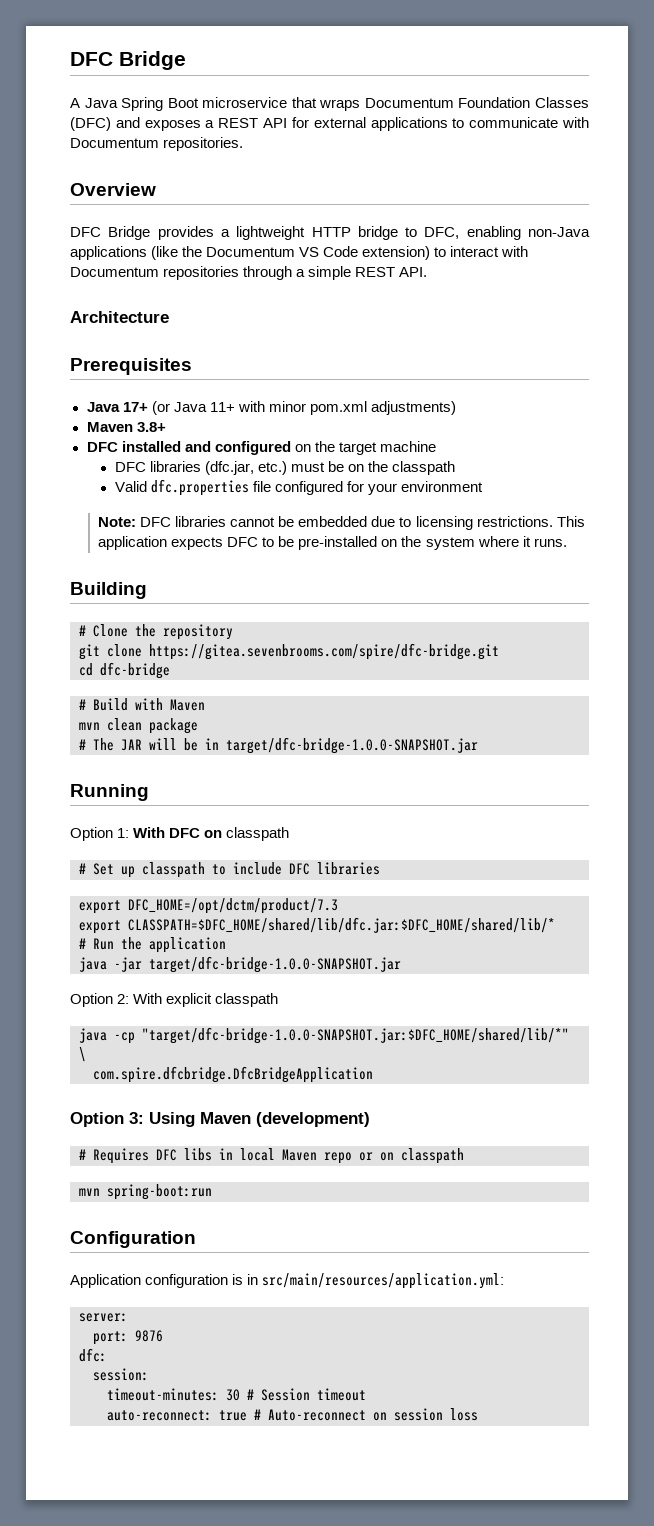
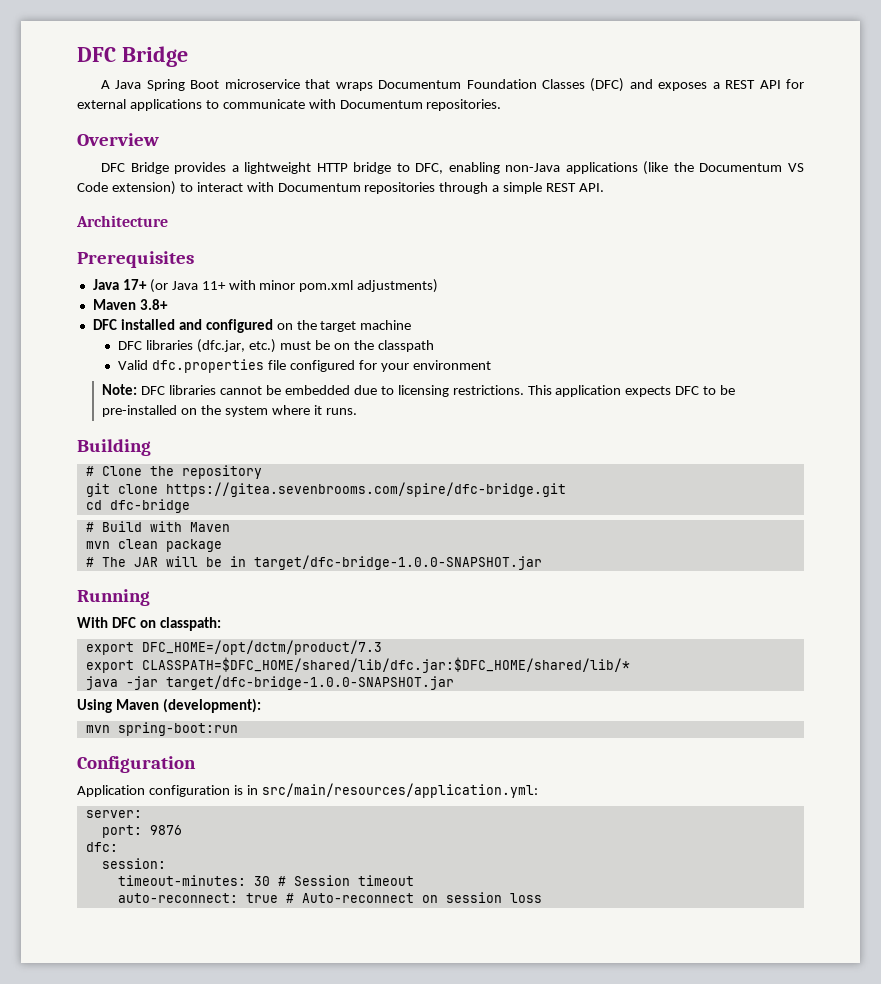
- Option 1: With DFC on classpath
- # Set up classpath to include DFC libraries
+ With DFC on classpath:
- # Run the application
- Option 2: With explicit classpath
- java -cp "target/dfc-bridge-1.0.0-SNAPSHOT.jar:$DFC_HOME/shared/lib/*" \
- com.spire.dfcbridge.DfcBridgeApplication
- Option 3: Using Maven (development)
- # Requires DFC libs in local Maven repo or on classpath
+ Using Maven (development):

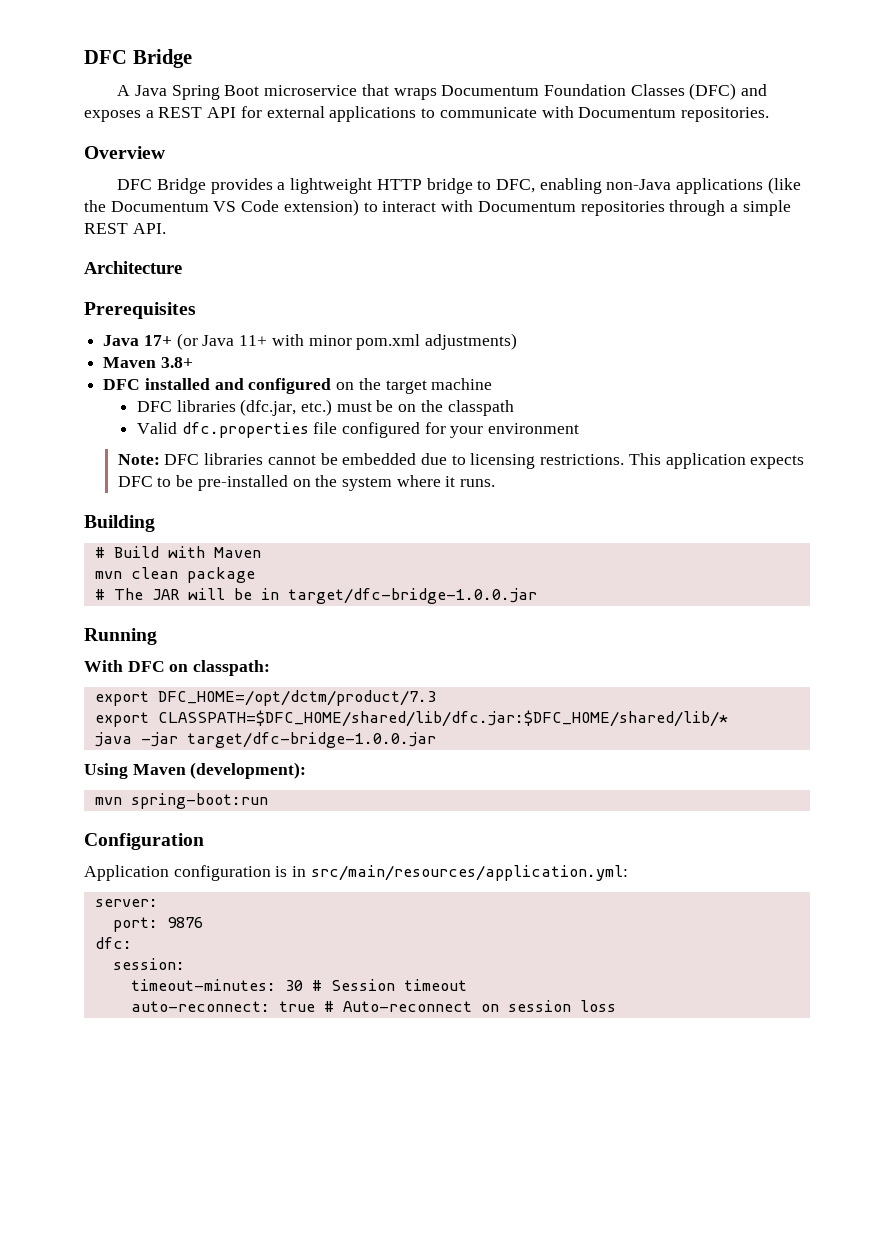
- # Clone the repository
- git clone https://gitea.sevenbrooms.com/spire/dfc-bridge.git
- cd dfc-bridge
- # The JAR will be in target/dfc-bridge-1.0.0-SNAPSHOT.jar
+ # The JAR will be in target/dfc-bridge-1.0.0.jar
- java -jar target/dfc-bridge-1.0.0-SNAPSHOT.jar
+ java -jar target/dfc-bridge-1.0.0.jar

